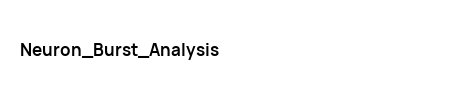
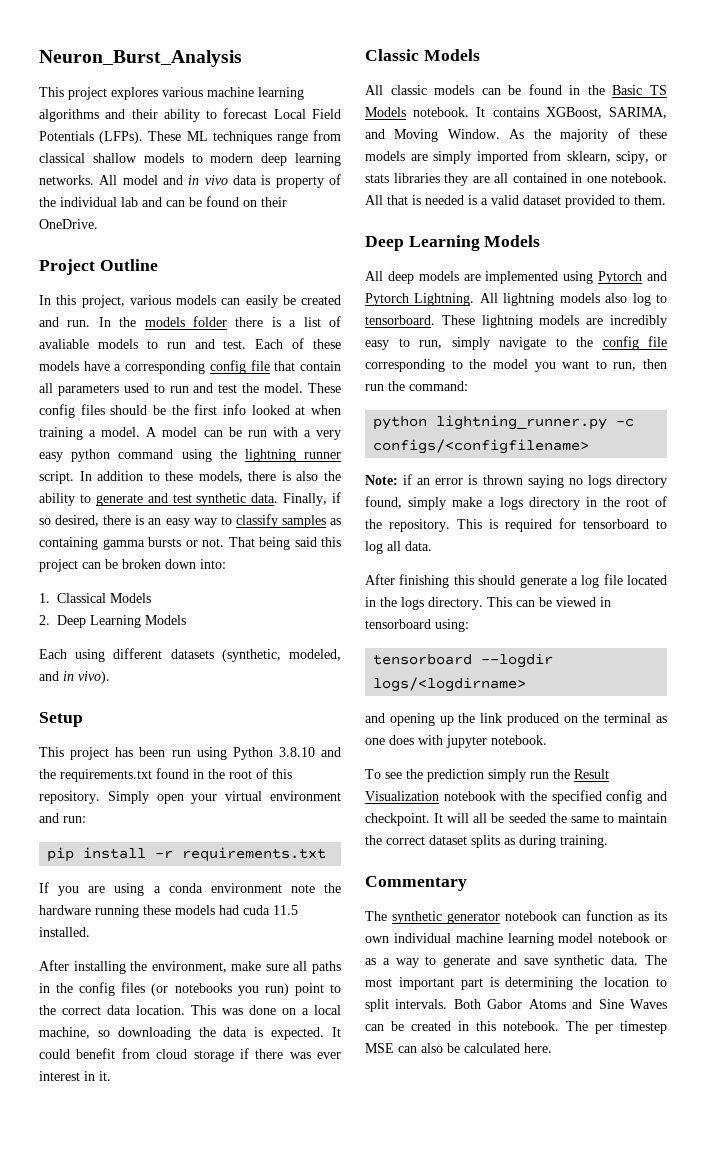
+ This project explores various machine learning algorithms and their ability to forecast Local Field Potentials (LFPs). These ML techniques range from classical shallow models to modern deep learning networks. All model and in vivo data is property of the individual lab and can be found on their OneDrive.
+ Project Outline
+ In this project, various models can easily be created and run. In the models folder there is a list of avaliable models to run and test. Each of these models have a corresponding config file that contain all parameters used to run and test the model. These config files should be the first info looked at when training a model. A model can be run with a very easy python command using the lightning runner script. In addition to these models, there is also the ability to generate and test synthetic data. Finally, if so desired, there is an easy way to classify samples as containing gamma bursts or not. That being said this project can be broken down into:
+ 1. Classical Models
+ 2. Deep Learning Models
+ Each using different datasets (synthetic, modeled, and in vivo).
+ Setup
+ This project has been run using Python 3.8.10 and the requirements.txt found in the root of this repository. Simply open your virtual environment and run:
+ pip install -r requirements.txt
+ If you are using a conda environment note the hardware running these models had cuda 11.5 installed.
+ After installing the environment, make sure all paths in the config files (or notebooks you run) point to the correct data location. This was done on a local machine, so downloading the data is expected. It could benefit from cloud storage if there was ever interest in it.
+ Classic Models
+ All classic models can be found in the Basic TS Models notebook. It contains XGBoost, SARIMA, and Moving Window. As the majority of these models are simply imported from sklearn, scipy, or stats libraries they are all contained in one notebook. All that is needed is a valid dataset provided to them.
+ Deep Learning Models
+ All deep models are implemented using Pytorch and Pytorch Lightning. All lightning models also log to tensorboard. These lightning models are incredibly easy to run, simply navigate to the config file corresponding to the model you want to run, then run the command:
+ python lightning_runner.py -c configs/<configfilename>
+ Note: if an error is thrown saying no logs directory found, simply make a logs directory in the root of the repository. This is required for tensorboard to log all data.
+ After finishing this should generate a log file located in the logs directory. This can be viewed in tensorboard using:
+ tensorboard --logdir logs/<logdirname>
+ and opening up the link produced on the terminal as one does with jupyter notebook.
+ To see the prediction simply run the Result Visualization notebook with the specified config and checkpoint. It will all be seeded the same to maintain the correct dataset splits as during training.
+ Commentary
+ The synthetic generator notebook can function as its own individual machine learning model notebook or as a way to generate and save synthetic data. The most important part is determining the location to split intervals. Both Gabor Atoms and Sine Waves can be created in this notebook. The per timestep MSE can also be calculated here.

